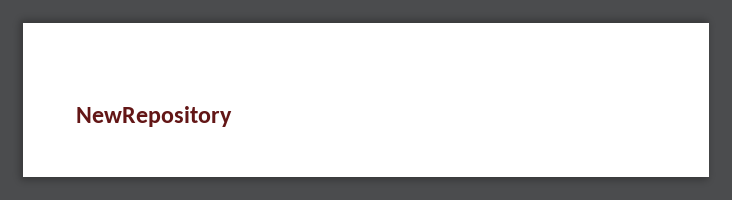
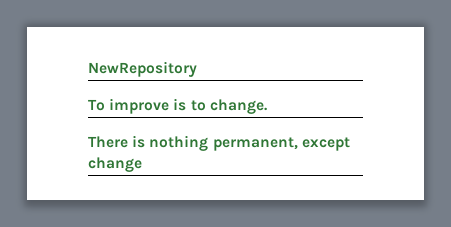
+ To improve is to change.
+ There is nothing permanent, except change

